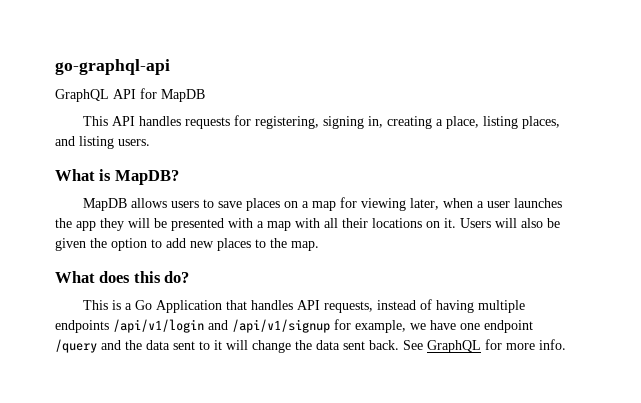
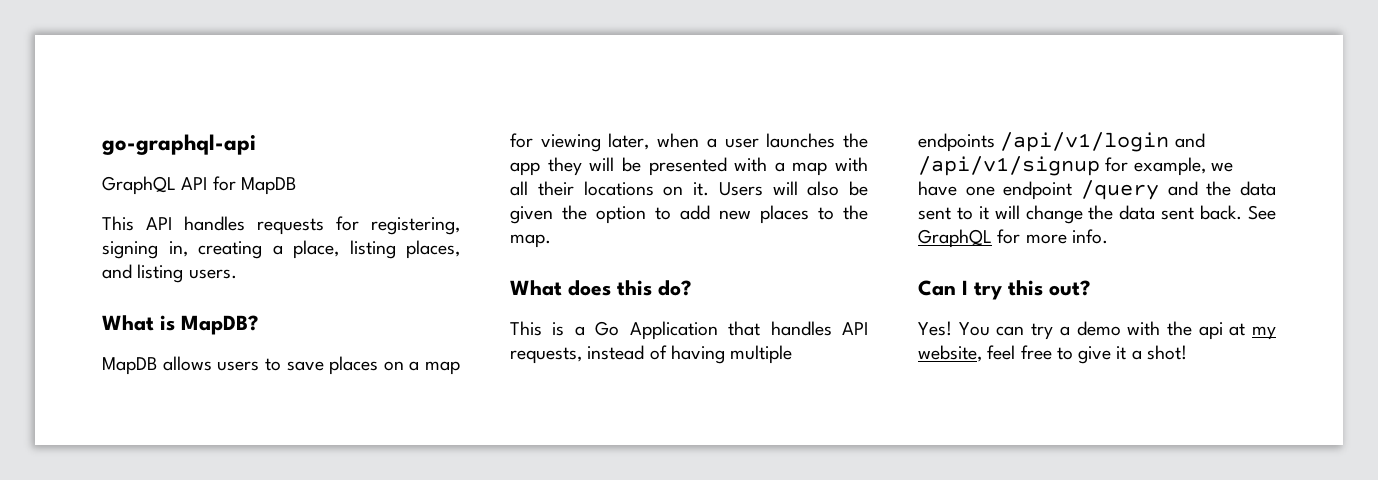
+ Can I try this out?
+ Yes! You can try a demo with the api at my website, feel free to give it a shot!

